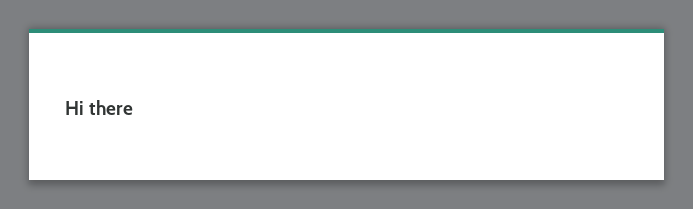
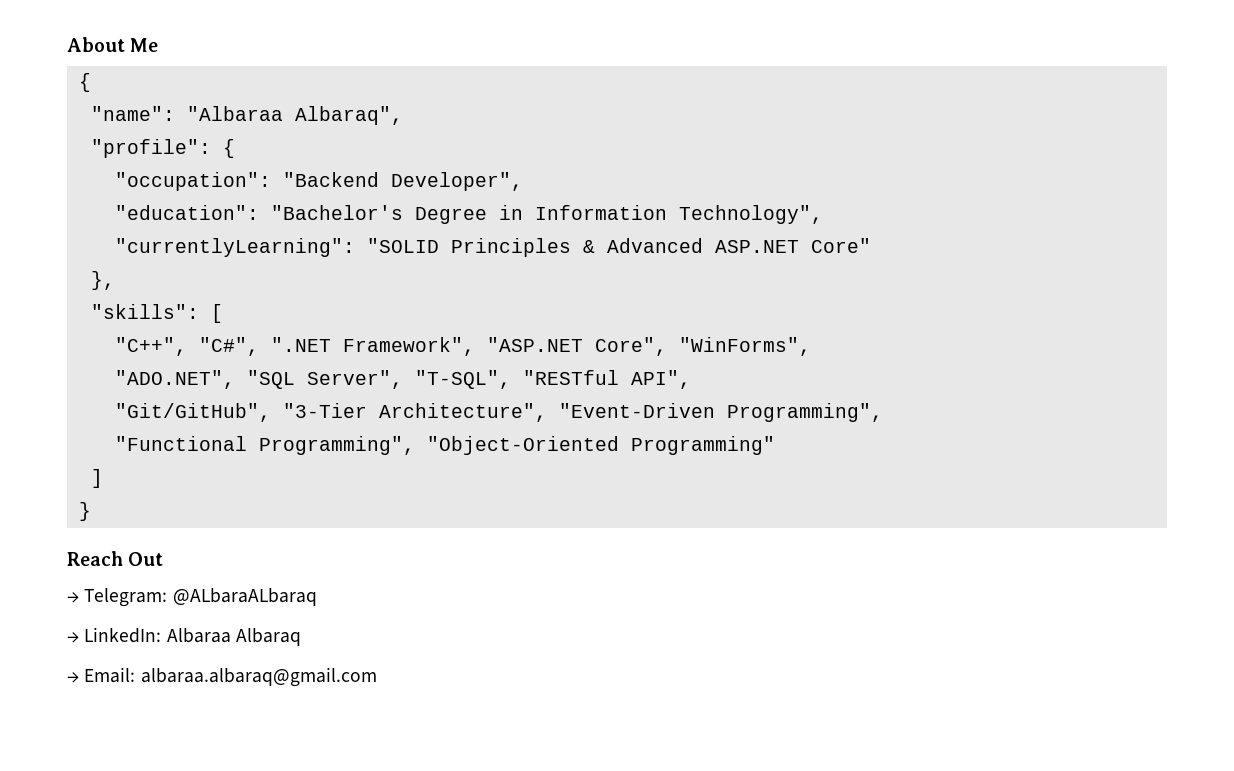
- Hi there
+ About Me
+ {
+ "name": "Albaraa Albaraq",
+ "profile": {
+ "occupation": "Backend Developer",
+ "education": "Bachelor's Degree in Information Technology",
+ "currentlyLearning": "SOLID Principles & Advanced ASP.NET Core"
+ },
+ "skills": [
+ "C++", "C#", ".NET Framework", "ASP.NET Core", "WinForms",
+ "ADO.NET", "SQL Server", "T-SQL", "RESTful API",
+ "Git/GitHub", "3-Tier Architecture", "Event-Driven Programming",
+ "Functional Programming", "Object-Oriented Programming"
+ ]
+ }
+ Reach Out
+ → Telegram: @ALbaraALbaraq
+ → LinkedIn: Albaraa Albaraq
+ → Email: albaraa.albaraq@gmail.com

